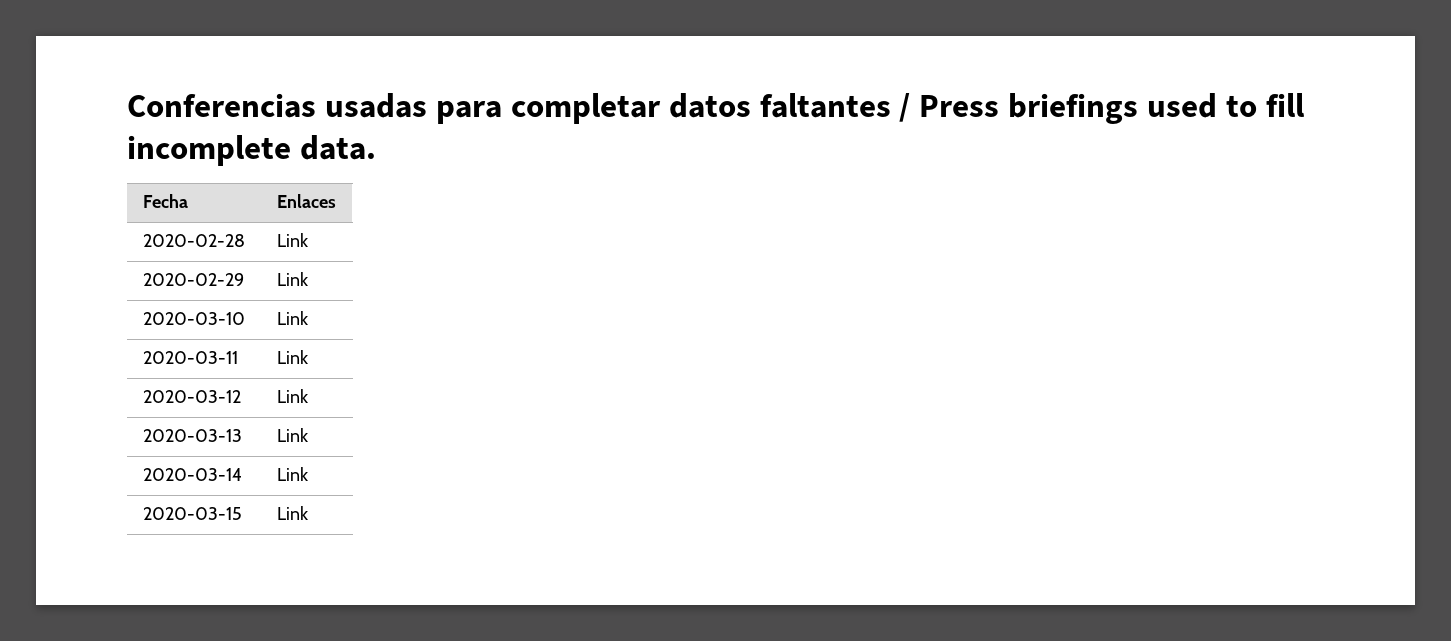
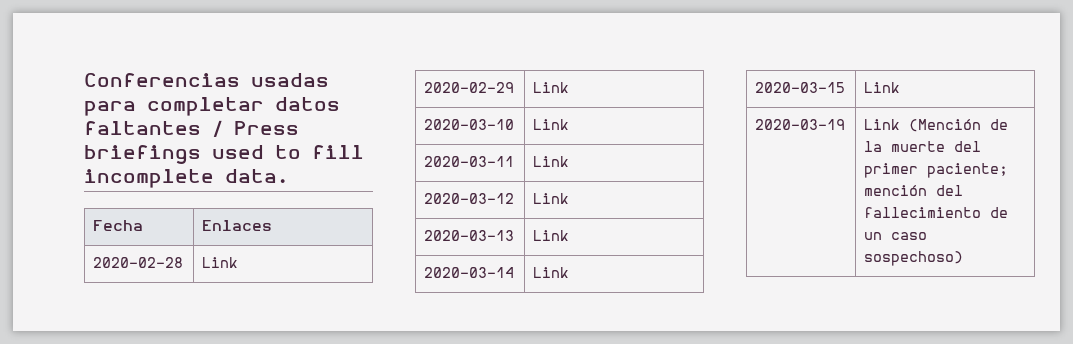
+ 2020-03-19 | Link (Mención de la muerte del primer paciente; mención del fallecimiento de un caso sospechoso)

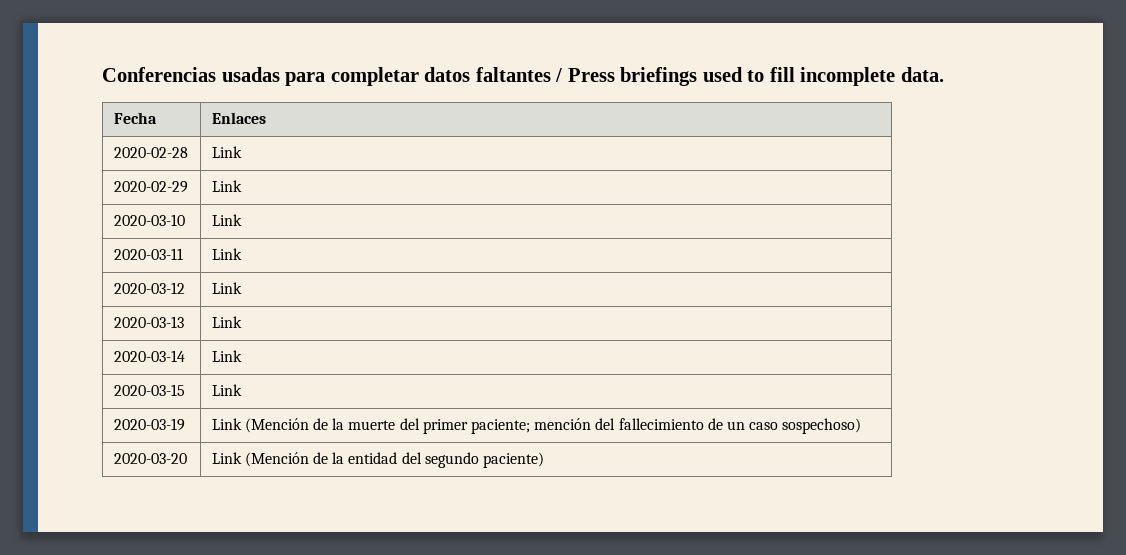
+ 2020-03-20 | Link (Mención de la entidad del segundo paciente)

